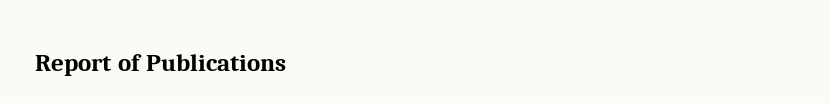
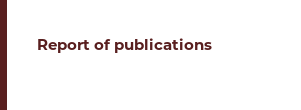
- Report of Publications
+ Report of publications

